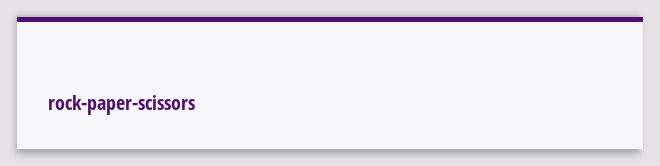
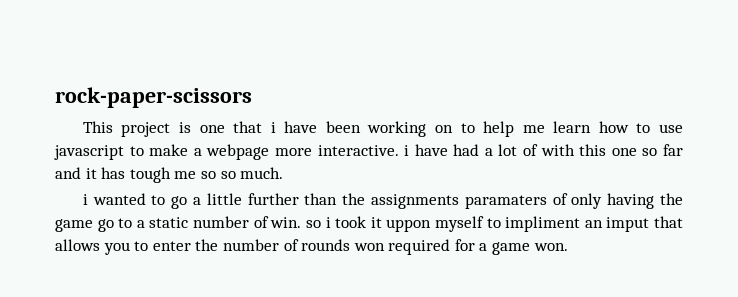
+ This project is one that i have been working on to help me learn how to use javascript to make a webpage more interactive. i have had a lot of with this one so far and it has tough me so so much.
+ i wanted to go a little further than the assignments paramaters of only having the game go to a static number of win. so i took it uppon myself to impliment an imput that allows you to enter the number of rounds won required for a game won.

